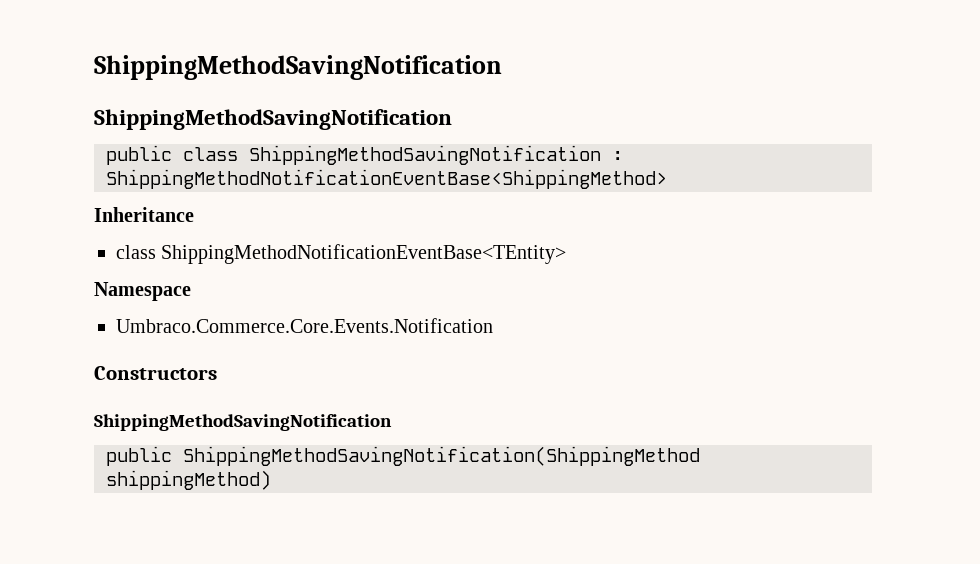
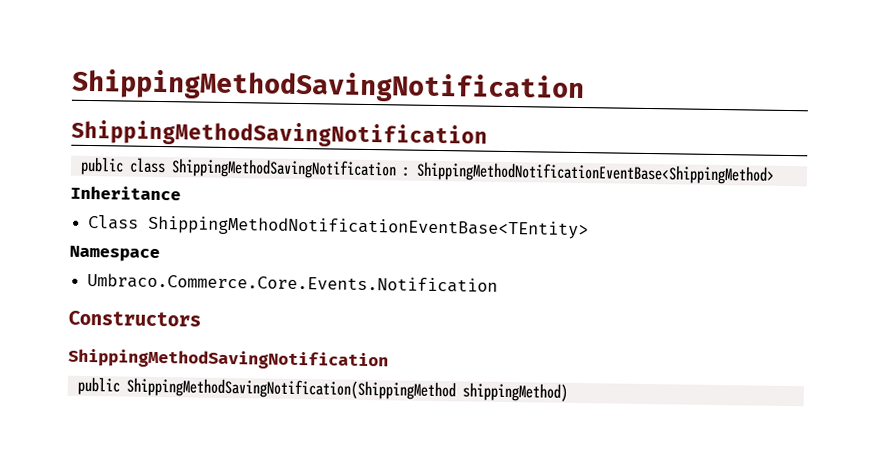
- class ShippingMethodNotificationEventBase<TEntity>
+ Class ShippingMethodNotificationEventBase<TEntity>

